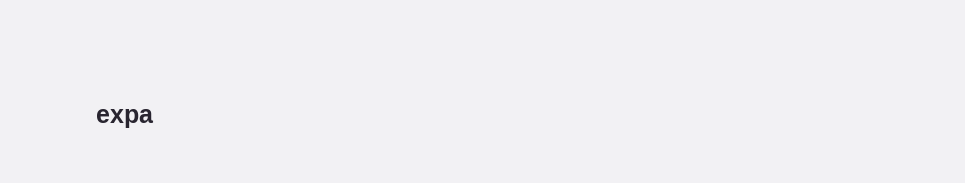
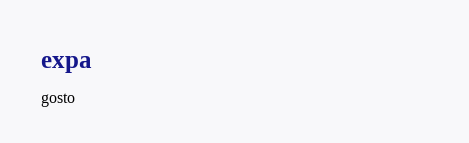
+ gosto

